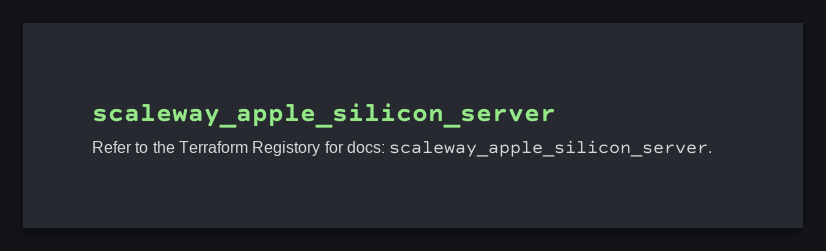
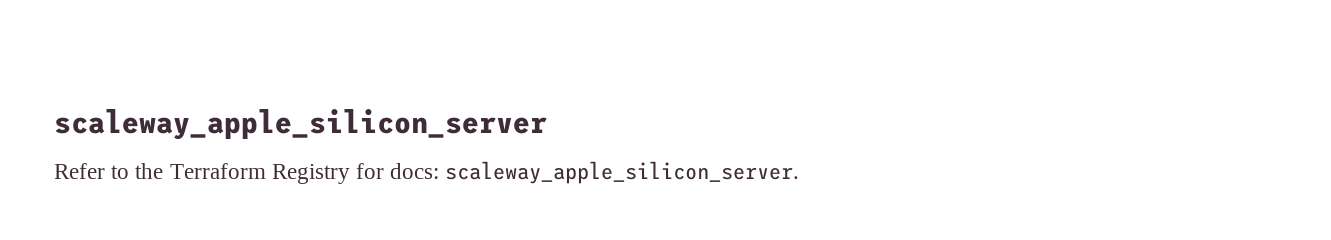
- Refer to the Terraform Registory for docs: scaleway_apple_silicon_server.
+ Refer to the Terraform Registry for docs: scaleway_apple_silicon_server.

